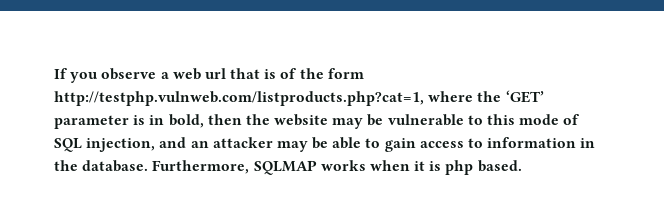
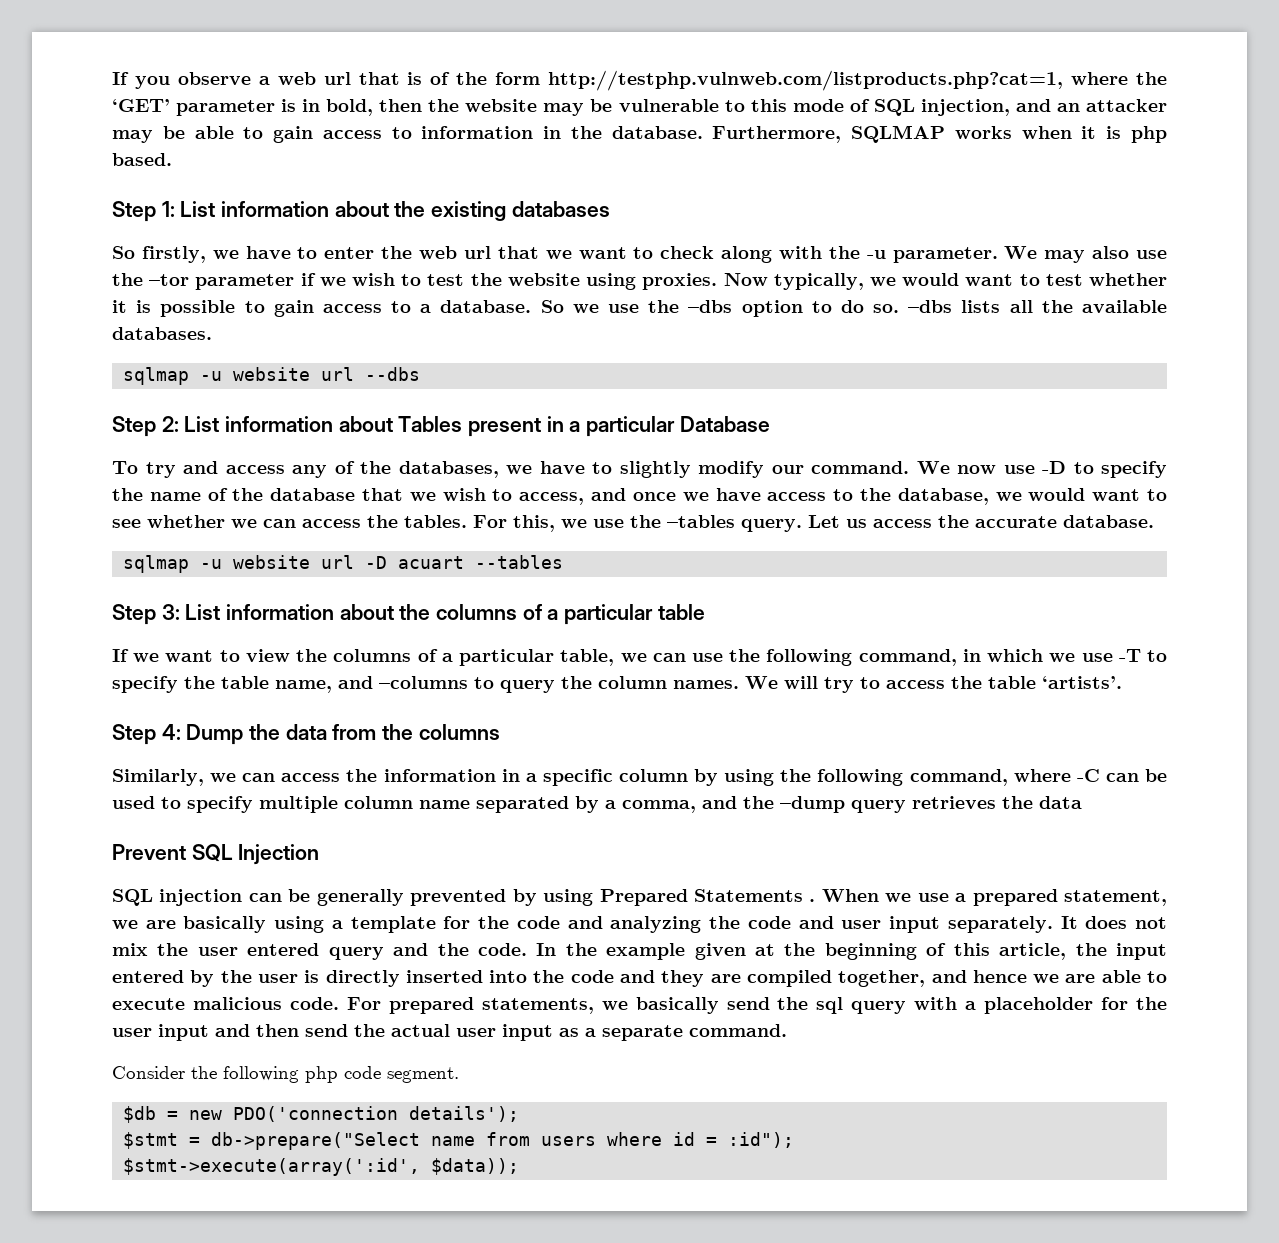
+ Step 1: List information about the existing databases
+ So firstly, we have to enter the web url that we want to check along with the -u parameter. We may also use the –tor parameter if we wish to test the website using proxies. Now typically, we would want to test whether it is possible to gain access to a database. So we use the –dbs option to do so. –dbs lists all the available databases.
+ sqlmap -u website url --dbs
+ Step 2: List information about Tables present in a particular Database
+ To try and access any of the databases, we have to slightly modify our command. We now use -D to specify the name of the database that we wish to access, and once we have access to the database, we would want to see whether we can access the tables. For this, we use the –tables query. Let us access the accurate database.
+ sqlmap -u website url -D acuart --tables
+ Step 3: List information about the columns of a particular table
+ If we want to view the columns of a particular table, we can use the following command, in which we use -T to specify the table name, and –columns to query the column names. We will try to access the table ‘artists’.
+ Step 4: Dump the data from the columns
+ Similarly, we can access the information in a specific column by using the following command, where -C can be used to specify multiple column name separated by a comma, and the –dump query retrieves the data
+ Prevent SQL Injection
+ SQL injection can be generally prevented by using Prepared Statements . When we use a prepared statement, we are basically using a template for the code and analyzing the code and user input separately. It does not mix the user entered query and the code. In the example given at the beginning of this article, the input entered by the user is directly inserted into the code and they are compiled together, and hence we are able to execute malicious code. For prepared statements, we basically send the sql query with a placeholder for the user input and then send the actual user input as a separate command.
+ Consider the following php code segment.
+ $db = new PDO('connection details');
+ $stmt = db->prepare("Select name from users where id = :id");
+ $stmt->execute(array(':id', $data));

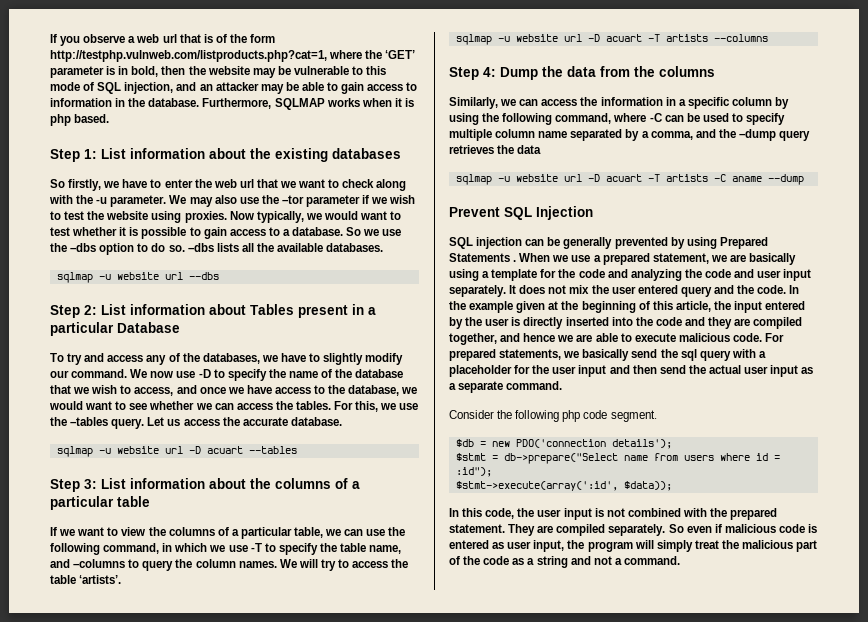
+ sqlmap -u website url -D acuart -T artists --columns
+ sqlmap -u website url -D acuart -T artists -C aname --dump
+ In this code, the user input is not combined with the prepared statement. They are compiled separately. So even if malicious code is entered as user input, the program will simply treat the malicious part of the code as a string and not a command.

